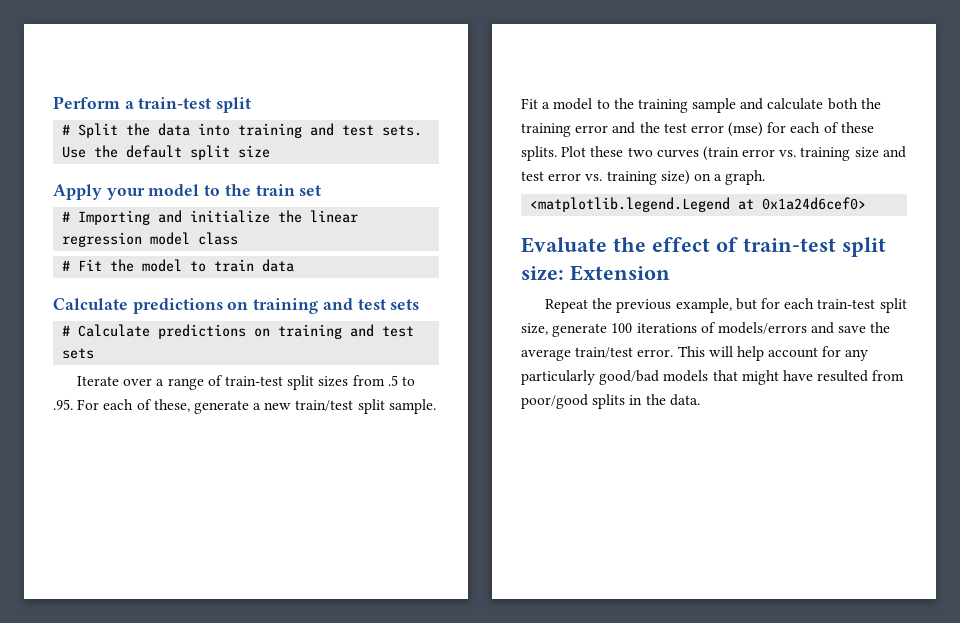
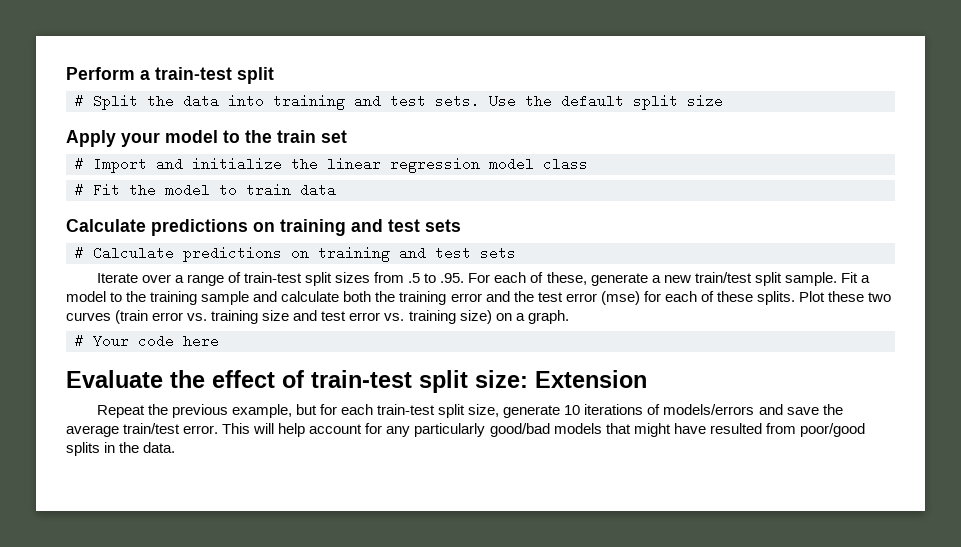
- # Importing and initialize the linear regression model class
+ # Import and initialize the linear regression model class
- <matplotlib.legend.Legend at 0x1a24d6cef0>
+ # Your code here
- Repeat the previous example, but for each train-test split size, generate 100 iterations of models/errors and save the average train/test error.
+ Repeat the previous example, but for each train-test split size, generate 10 iterations of models/errors and save the average train/test error.

